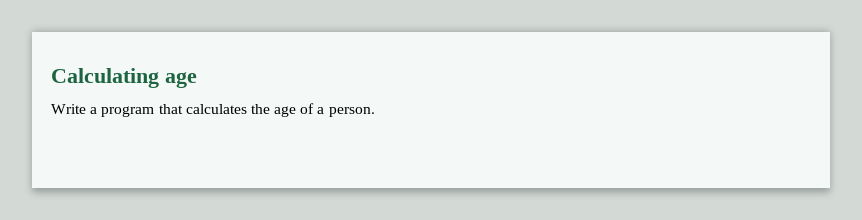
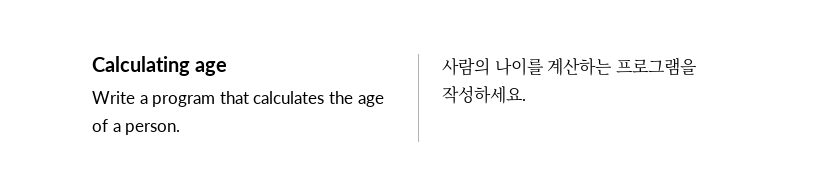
+ 사람의 나이를 계산하는 프로그램을 작성하세요.

